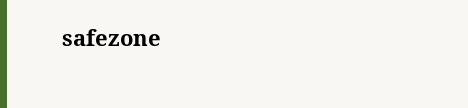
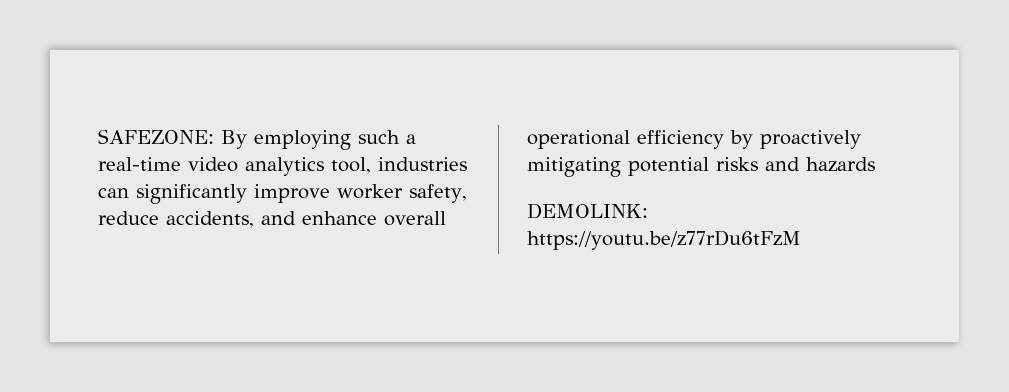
- safezone
+ SAFEZONE: By employing such a real-time video analytics tool, industries can significantly improve worker safety, reduce accidents, and enhance overall operational efficiency by proactively mitigating potential risks and hazards
+ DEMOLINK: https://youtu.be/z77rDu6tFzM

